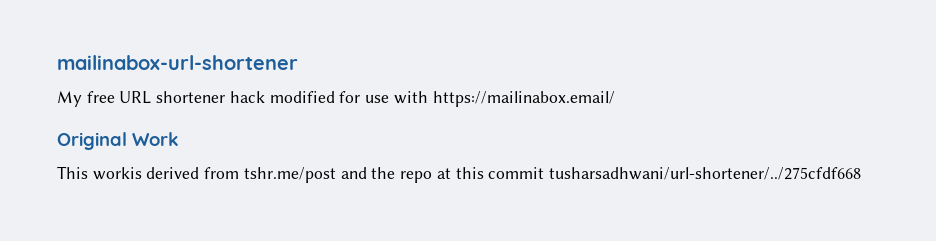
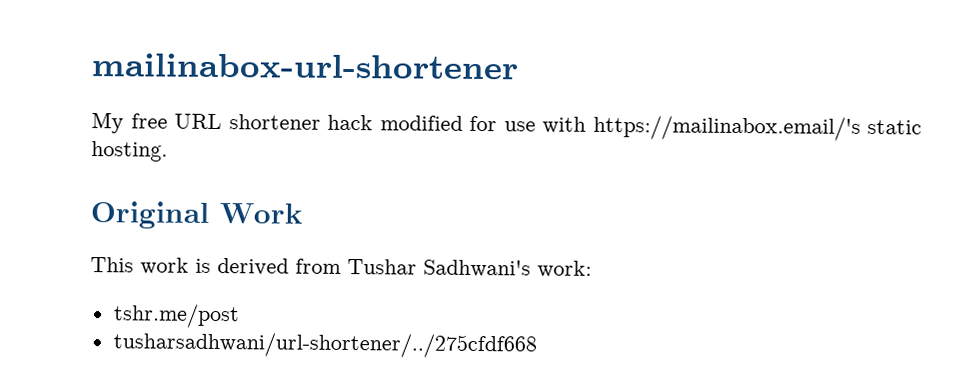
- My free URL shortener hack modified for use with https://mailinabox.email/
+ My free URL shortener hack modified for use with https://mailinabox.email/'s static hosting.
- This workis derived from tshr.me/post and the repo at this commit tusharsadhwani/url-shortener/../275cfdf668
+ This work is derived from Tushar Sadhwani's work:
+ tshr.me/post
+ tusharsadhwani/url-shortener/../275cfdf668

